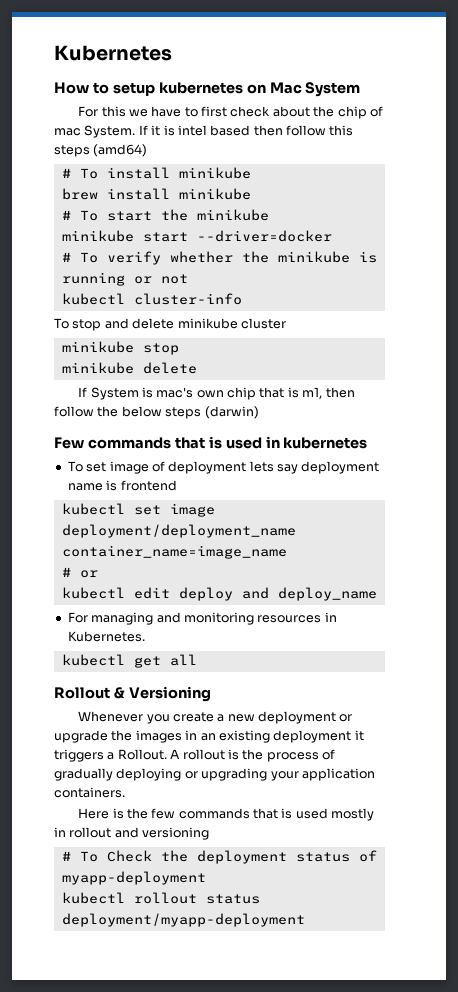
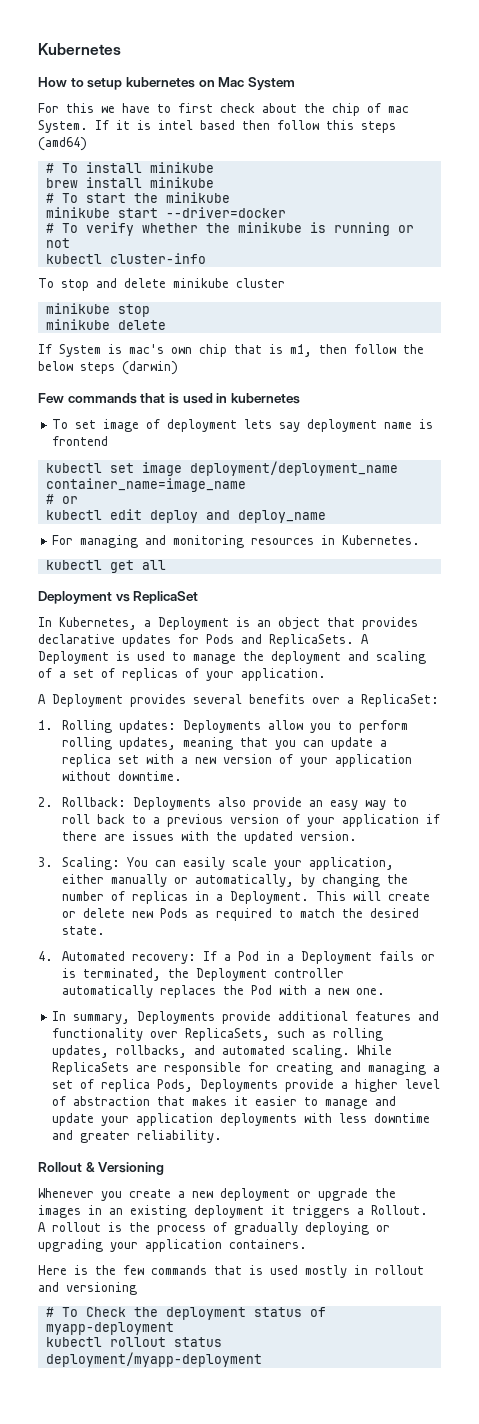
+ Deployment vs ReplicaSet
+ In Kubernetes, a Deployment is an object that provides declarative updates for Pods and ReplicaSets. A Deployment is used to manage the deployment and scaling of a set of replicas of your application.
+ A Deployment provides several benefits over a ReplicaSet:
+ 1. Rolling updates: Deployments allow you to perform rolling updates, meaning that you can update a replica set with a new version of your application without downtime.
+ 2. Rollback: Deployments also provide an easy way to roll back to a previous version of your application if there are issues with the updated version.
+ 3. Scaling: You can easily scale your application, either manually or automatically, by changing the number of replicas in a Deployment. This will create or delete new Pods as required to match the desired state.
+ 4. Automated recovery: If a Pod in a Deployment fails or is terminated, the Deployment controller automatically replaces the Pod with a new one.
+ In summary, Deployments provide additional features and functionality over ReplicaSets, such as rolling updates, rollbacks, and automated scaling. While ReplicaSets are responsible for creating and managing a set of replica Pods, Deployments provide a higher level of abstraction that makes it easier to manage and update your application deployments with less downtime and greater reliability.

